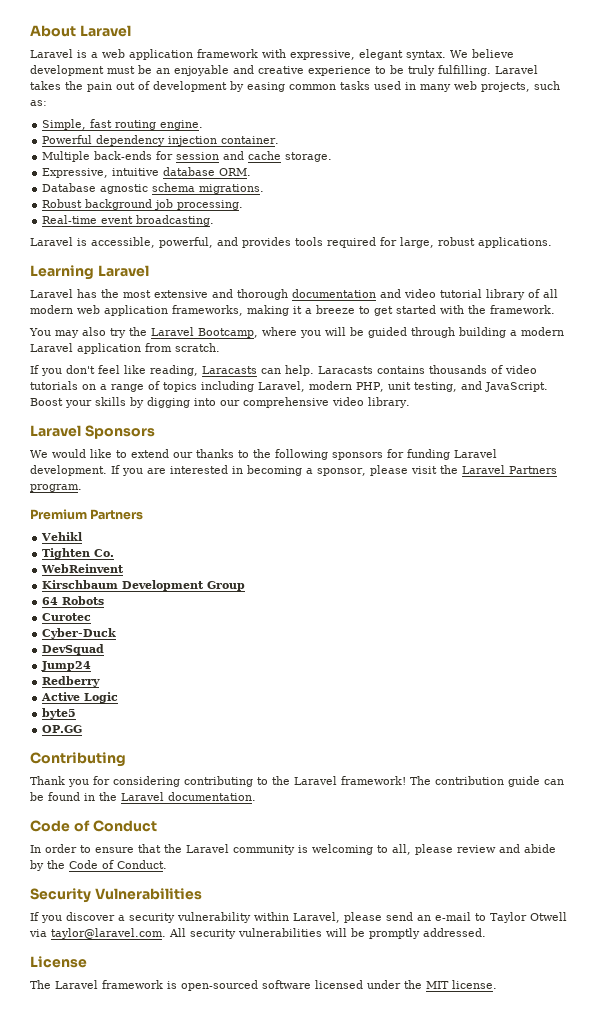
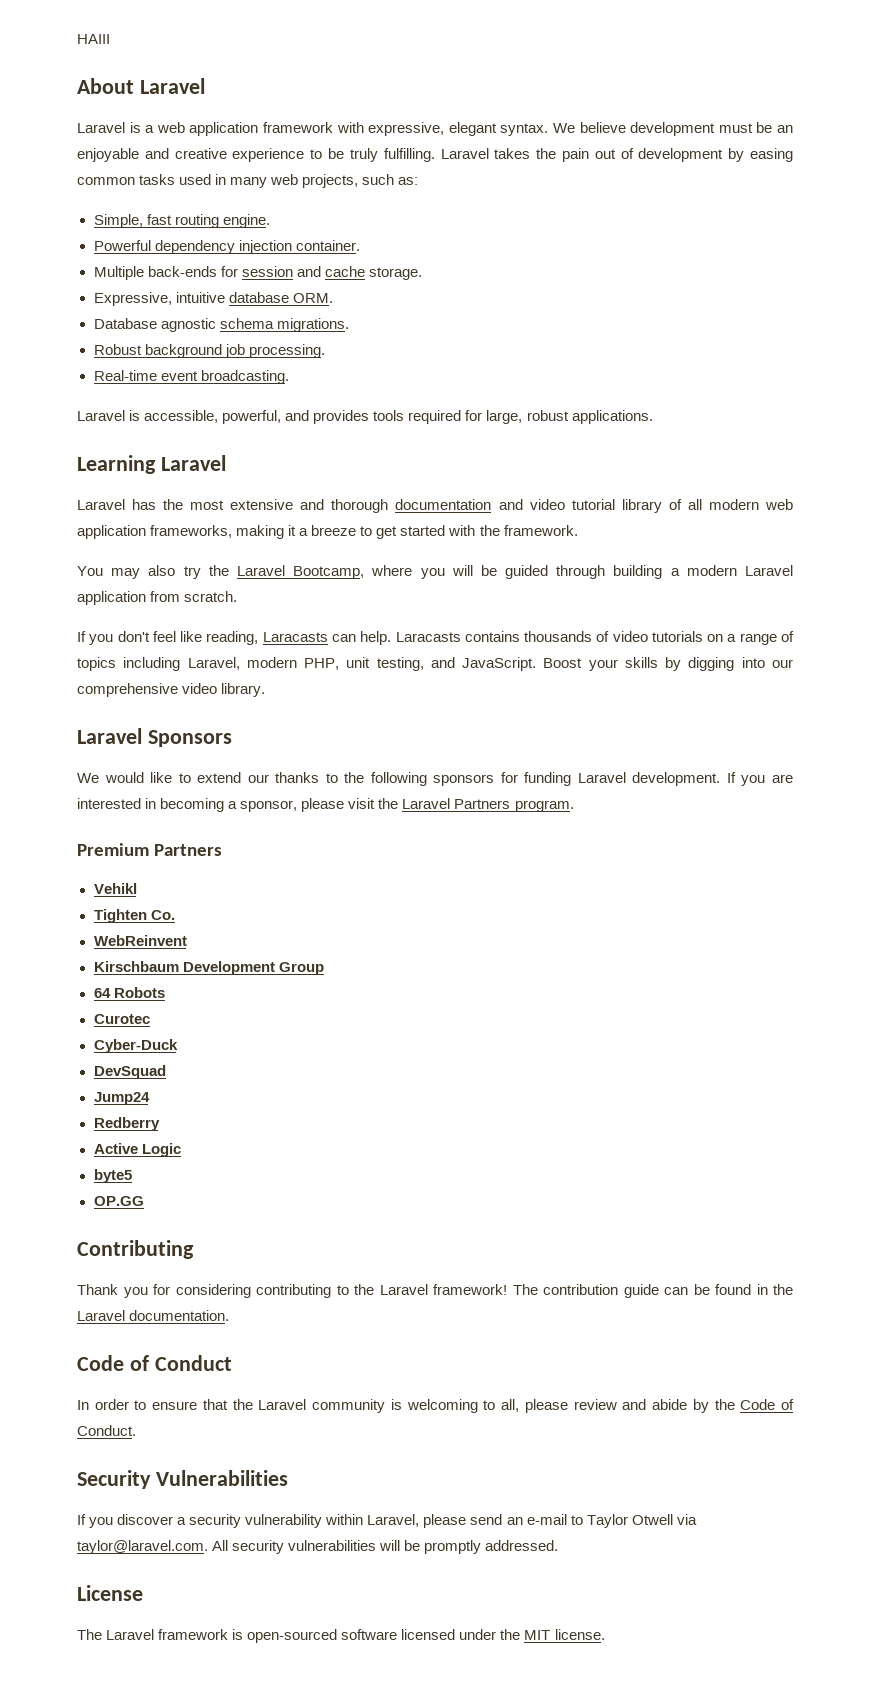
+ HAIII

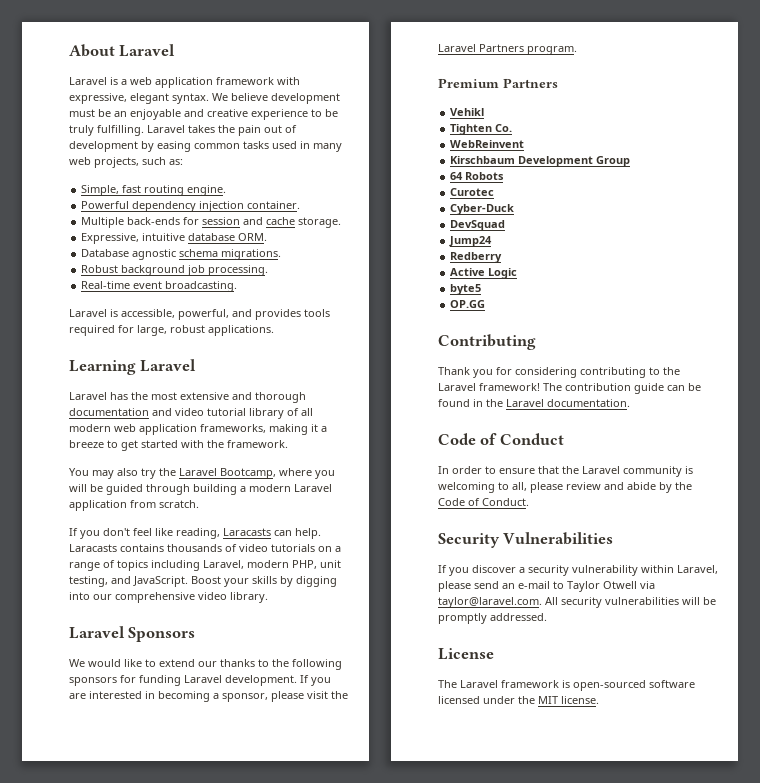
- HAIII

